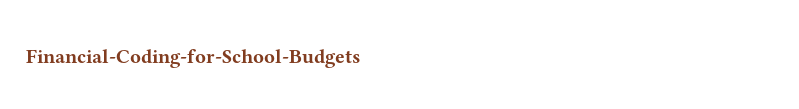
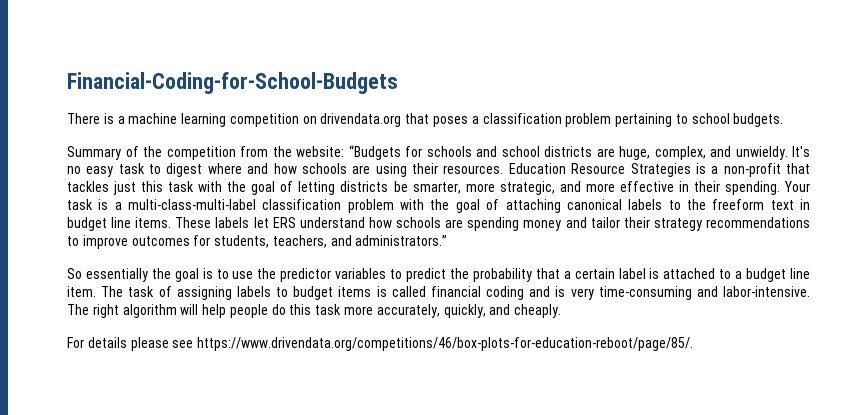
+ There is a machine learning competition on drivendata.org that poses a classification problem pertaining to school budgets.
+ Summary of the competition from the website: “Budgets for schools and school districts are huge, complex, and unwieldy. It's no easy task to digest where and how schools are using their resources. Education Resource Strategies is a non-profit that tackles just this task with the goal of letting districts be smarter, more strategic, and more effective in their spending. Your task is a multi-class-multi-label classification problem with the goal of attaching canonical labels to the freeform text in budget line items. These labels let ERS understand how schools are spending money and tailor their strategy recommendations to improve outcomes for students, teachers, and administrators.”
+ So essentially the goal is to use the predictor variables to predict the probability that a certain label is attached to a budget line item. The task of assigning labels to budget items is called financial coding and is very time-consuming and labor-intensive. The right algorithm will help people do this task more accurately, quickly, and cheaply.
+ For details please see https://www.drivendata.org/competitions/46/box-plots-for-education-reboot/page/85/.

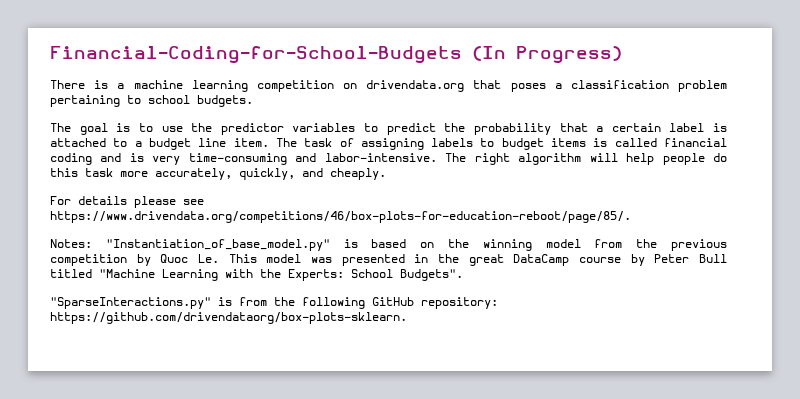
- Financial-Coding-for-School-Budgets
+ Financial-Coding-for-School-Budgets (In Progress)
- Summary of the competition from the website: “Budgets for schools and school districts are huge, complex, and unwieldy. It's no easy task to digest where and how schools are using their resources. Education Resource Strategies is a non-profit that tackles just this task with the goal of letting districts be smarter, more strategic, and more effective in their spending. Your task is a multi-class-multi-label classification problem with the goal of attaching canonical labels to the freeform text in budget line items. These labels let ERS understand how schools are spending money and tailor their strategy recommendations to improve outcomes for students, teachers, and administrators.”
- So essentially the goal is to use the predictor variables to predict the probability that a certain label is attached to a budget line item.
+ The goal is to use the predictor variables to predict the probability that a certain label is attached to a budget line item.
+ Notes: "Instantiation_of_base_model.py" is based on the winning model from the previous competition by Quoc Le. This model was presented in the great DataCamp course by Peter Bull titled "Machine Learning with the Experts: School Budgets".
+ "SparseInteractions.py" is from the following GitHub repository: https://github.com/drivendataorg/box-plots-sklearn.

